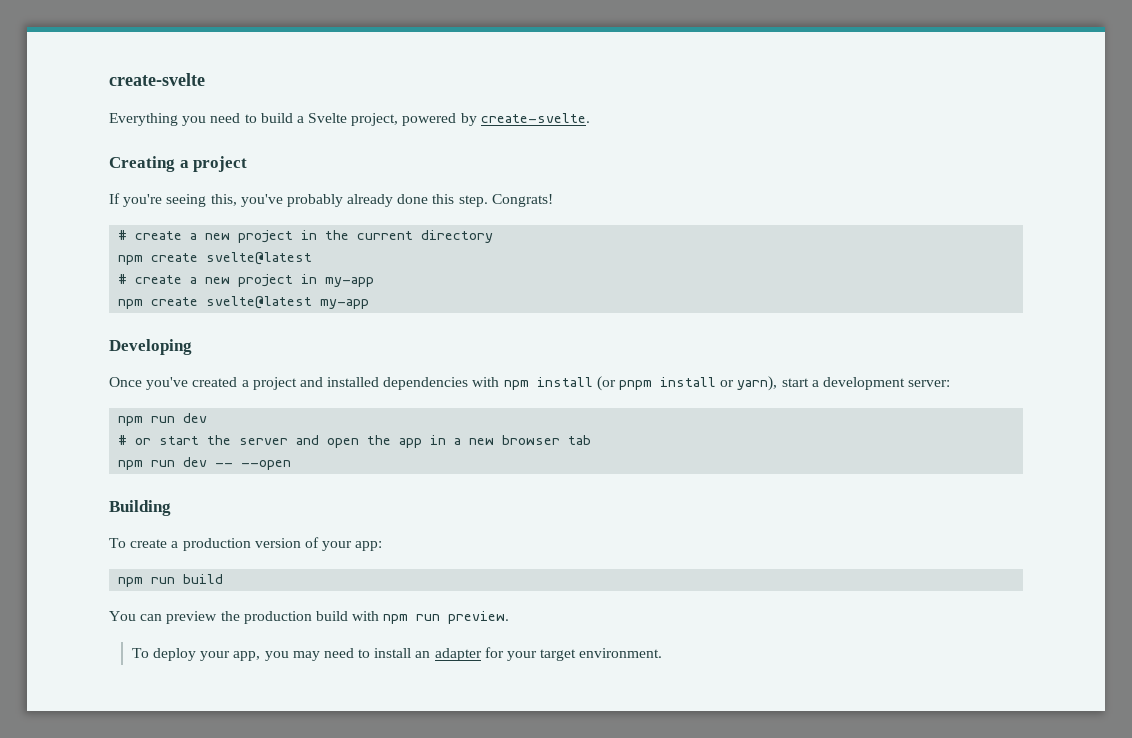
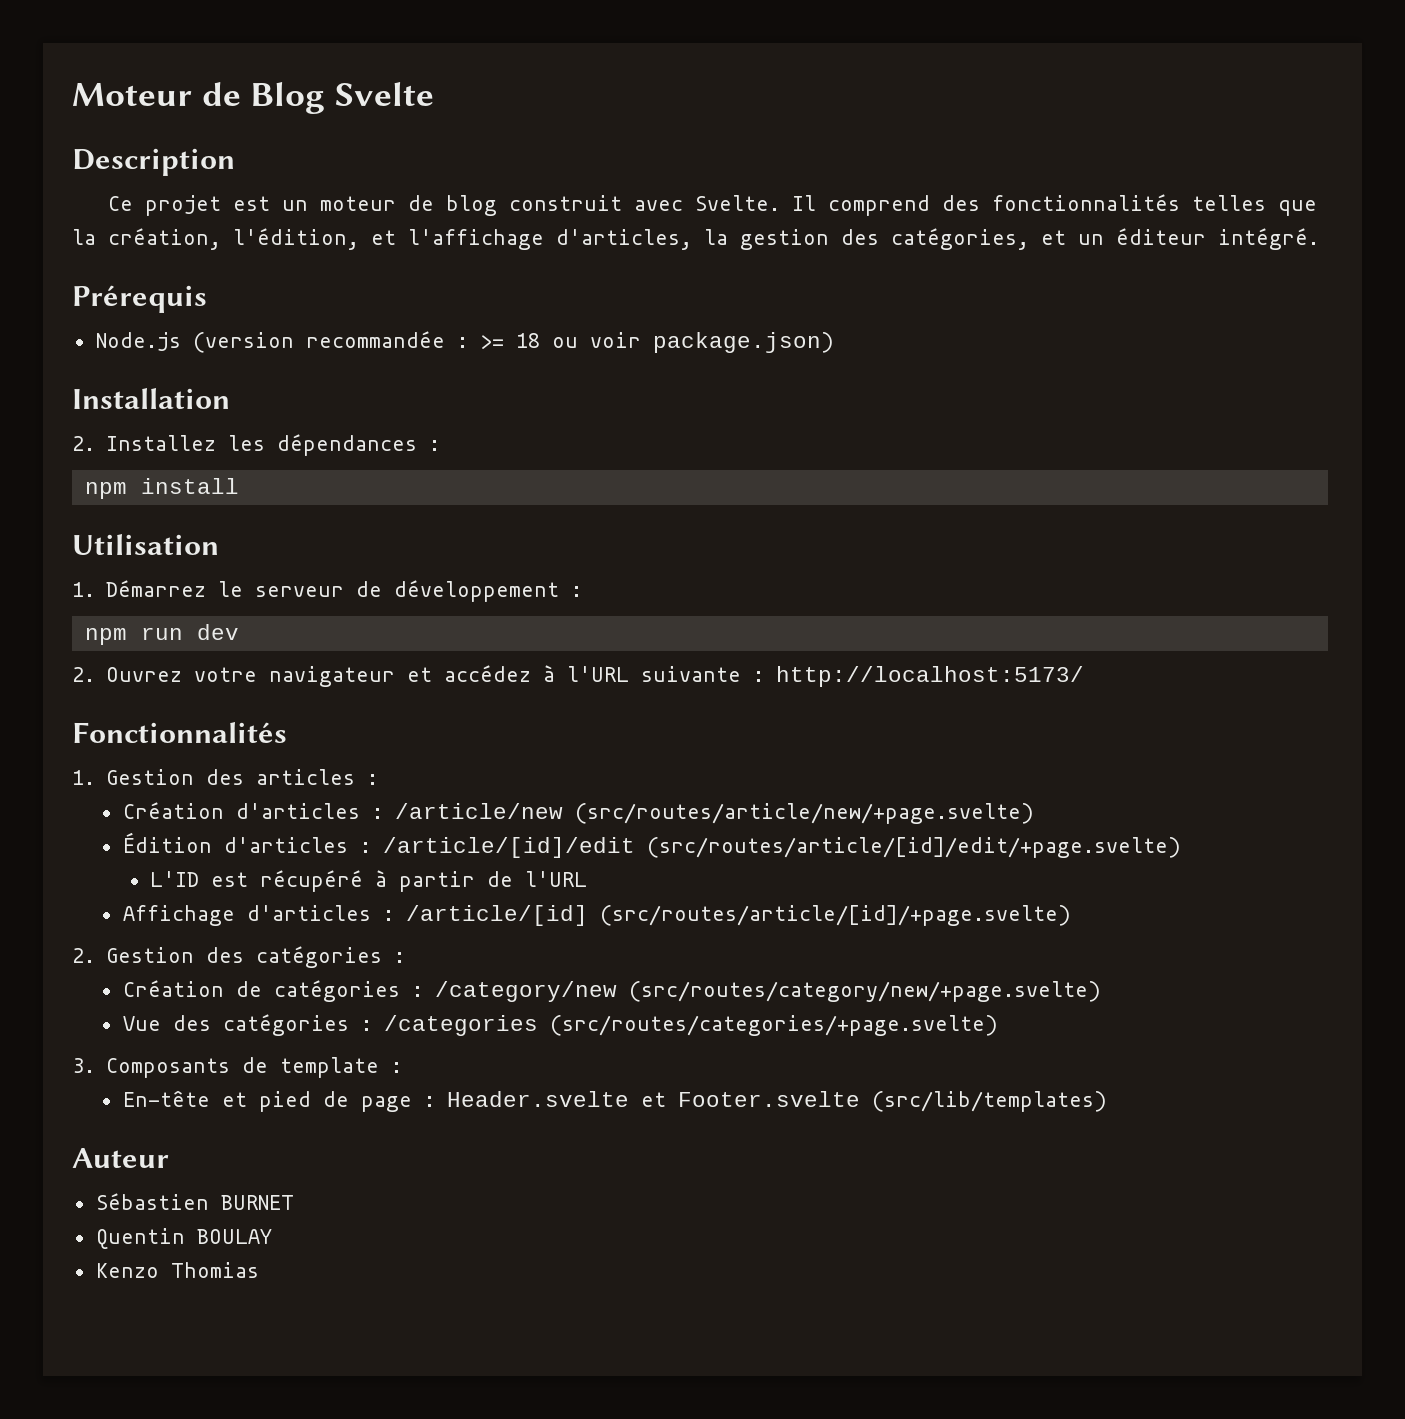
- create-svelte
- Everything you need to build a Svelte project, powered by create-svelte.
- Creating a project
- If you're seeing this, you've probably already done this step. Congrats!
- # create a new project in the current directory
- npm create svelte@latest
- # create a new project in my-app
- npm create svelte@latest my-app
- Developing
- Once you've created a project and installed dependencies with npm install (or pnpm install or yarn), start a development server:
+ Moteur de Blog Svelte
+ Description
+ Ce projet est un moteur de blog construit avec Svelte. Il comprend des fonctionnalités telles que la création, l'édition, et l'affichage d'articles, la gestion des catégories, et un éditeur intégré.
+ Prérequis
+ Node.js (version recommandée : >= 18 ou voir package.json)
+ Installation
+ 2. Installez les dépendances :
+ npm install
+ Utilisation
+ 1. Démarrez le serveur de développement :
  npm run dev
- # or start the server and open the app in a new browser tab
- npm run dev -- --open
- Building
- To create a production version of your app:
- npm run build
- You can preview the production build with npm run preview.
- To deploy your app, you may need to install an adapter for your target environment.
+ 2. Ouvrez votre navigateur et accédez à l'URL suivante : http://localhost:5173/
+ Fonctionnalités
+ 1. Gestion des articles :
+ Création d'articles : /article/new (src/routes/article/new/+page.svelte)
+ Édition d'articles : /article/[id]/edit (src/routes/article/[id]/edit/+page.svelte)
+ L'ID est récupéré à partir de l'URL
+ Affichage d'articles : /article/[id] (src/routes/article/[id]/+page.svelte)
+ 2. Gestion des catégories :
+ Création de catégories : /category/new (src/routes/category/new/+page.svelte)
+ Vue des catégories : /categories (src/routes/categories/+page.svelte)
+ 3. Composants de template :
+ En-tête et pied de page : Header.svelte et Footer.svelte (src/lib/templates)
+ Auteur
+ Sébastien BURNET
+ Quentin BOULAY
+ Kenzo Thomias

